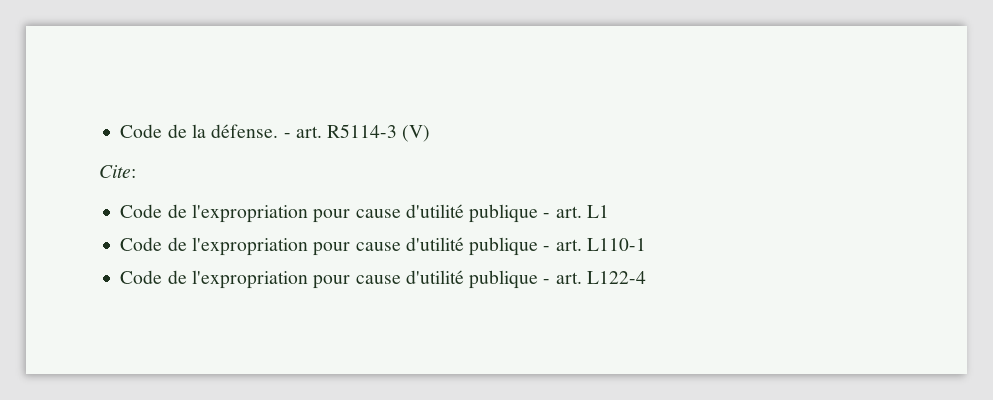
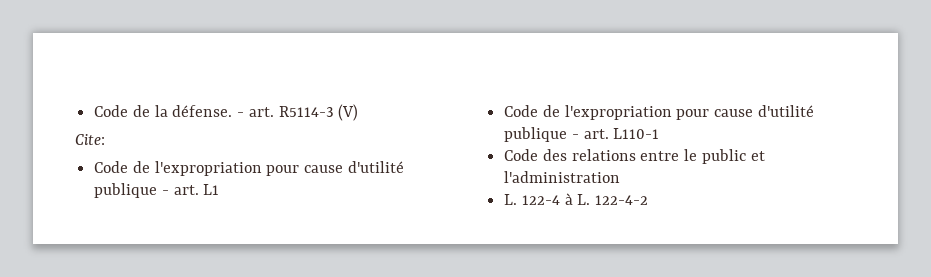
- Code de l'expropriation pour cause d'utilité publique - art. L122-4
+ Code des relations entre le public et l'administration
+ L. 122-4 à L. 122-4-2

